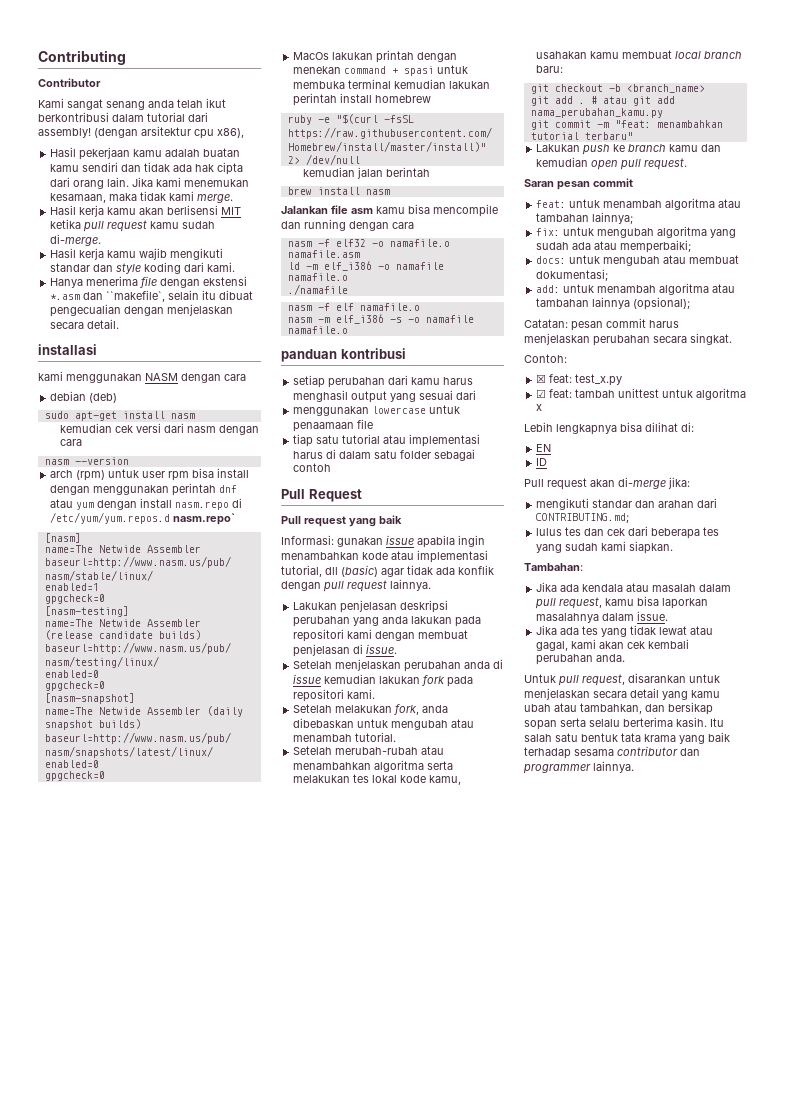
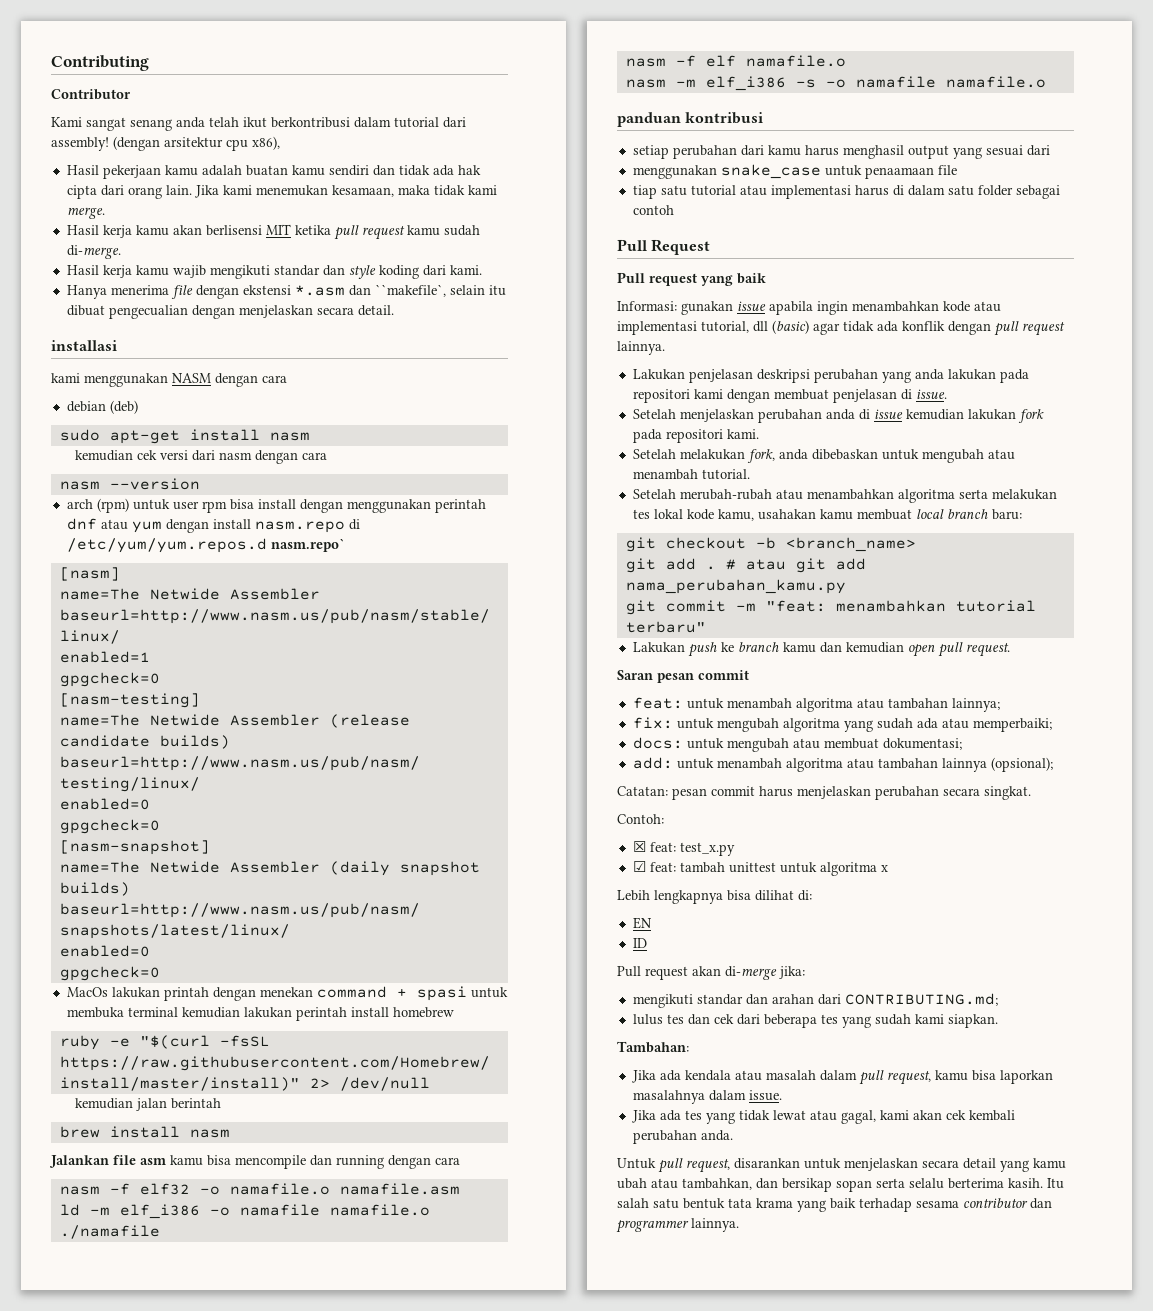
- menggunakan lowercase untuk penaamaan file
+ menggunakan snake_case untuk penaamaan file

